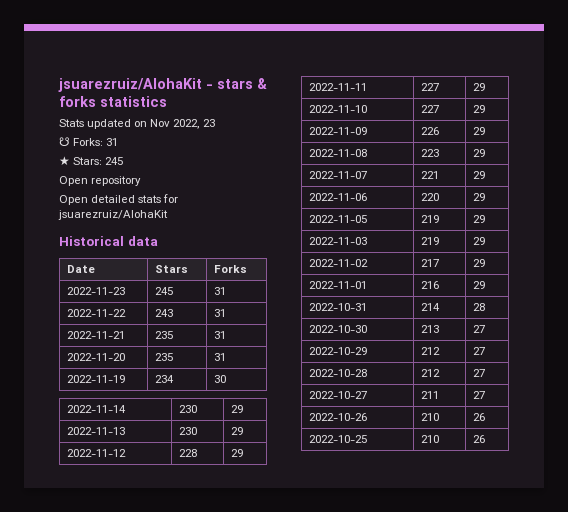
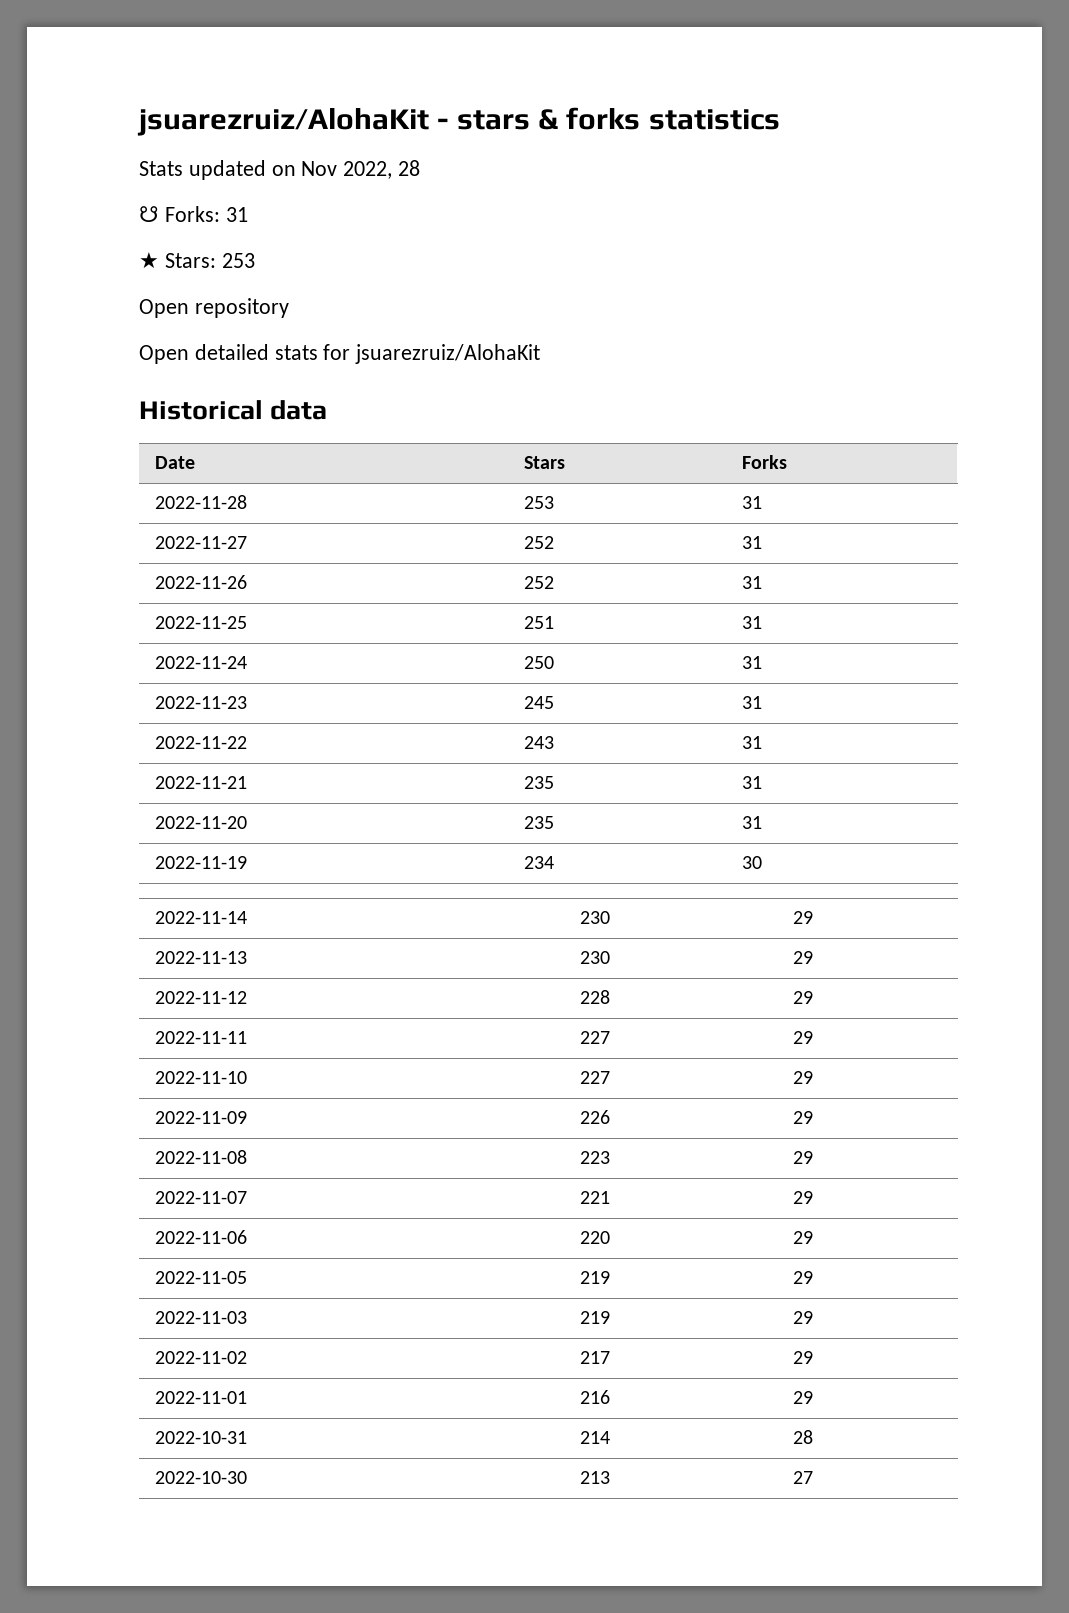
- Stats updated on Nov 2022, 23
+ Stats updated on Nov 2022, 28
- ★ Stars: 245
+ ★ Stars: 253
+ 2022-11-28 | 253 | 31
+ 2022-11-27 | 252 | 31
+ 2022-11-26 | 252 | 31
+ 2022-11-25 | 251 | 31
+ 2022-11-24 | 250 | 31
- 2022-10-29 | 212 | 27
- 2022-10-28 | 212 | 27
- 2022-10-27 | 211 | 27
- 2022-10-26 | 210 | 26
- 2022-10-25 | 210 | 26

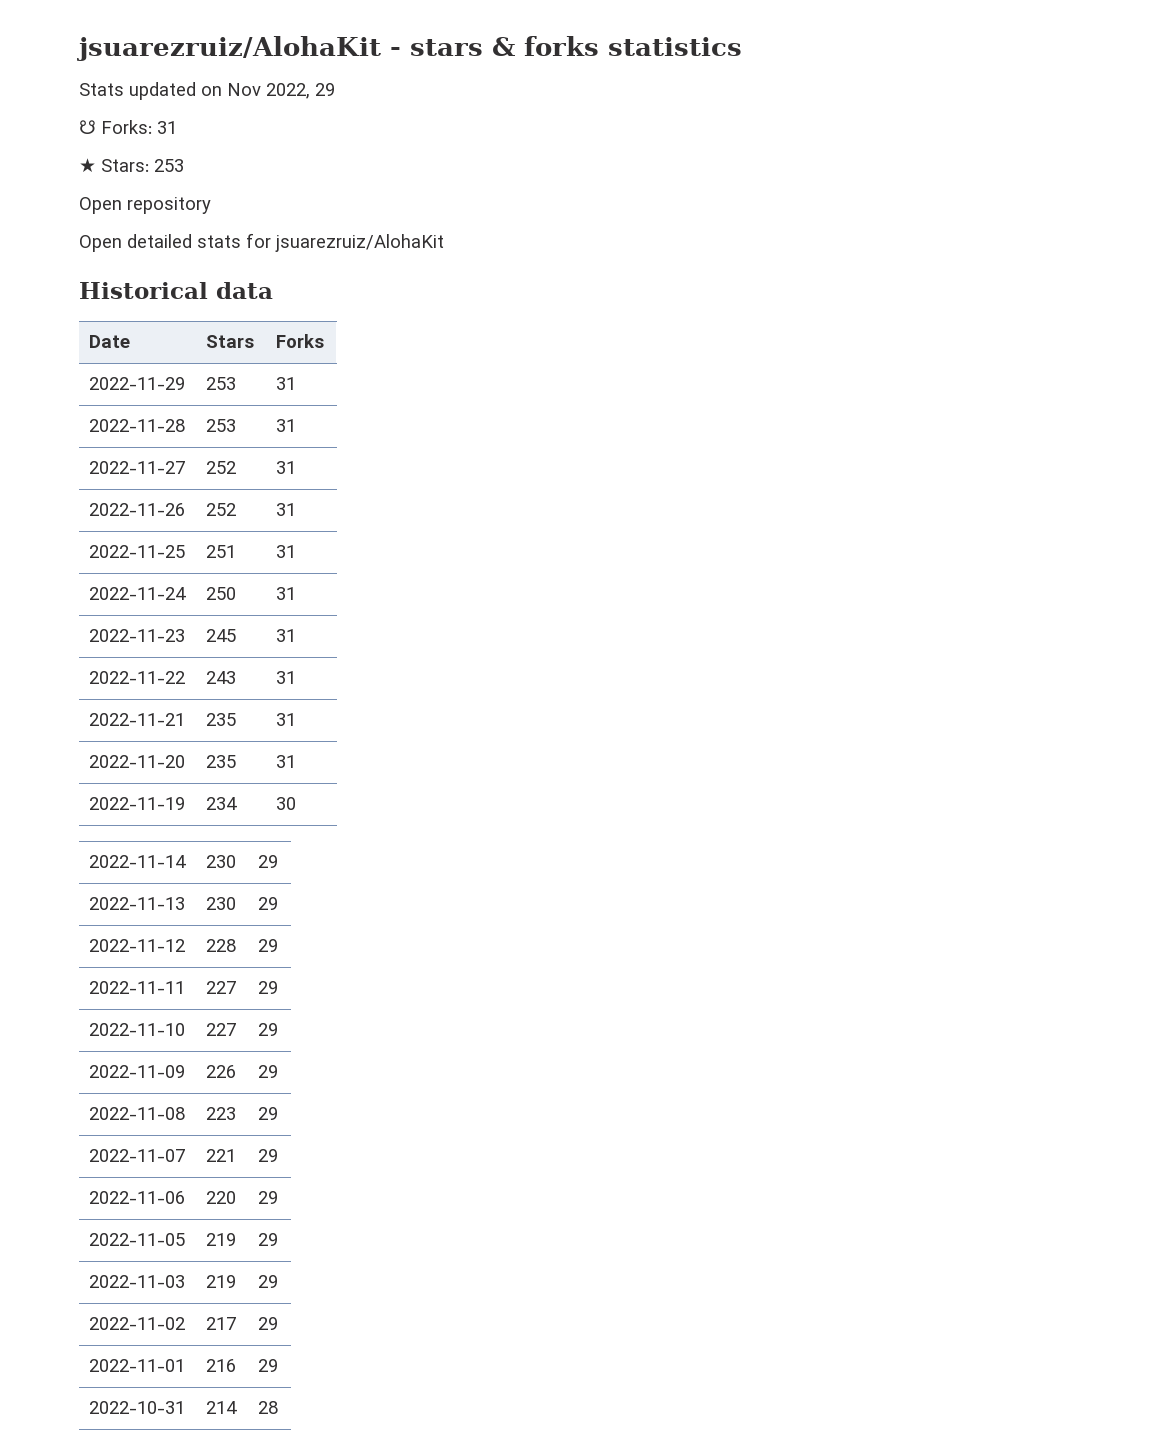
- Stats updated on Nov 2022, 28
+ Stats updated on Nov 2022, 29
+ 2022-11-29 | 253 | 31
- 2022-10-30 | 213 | 27

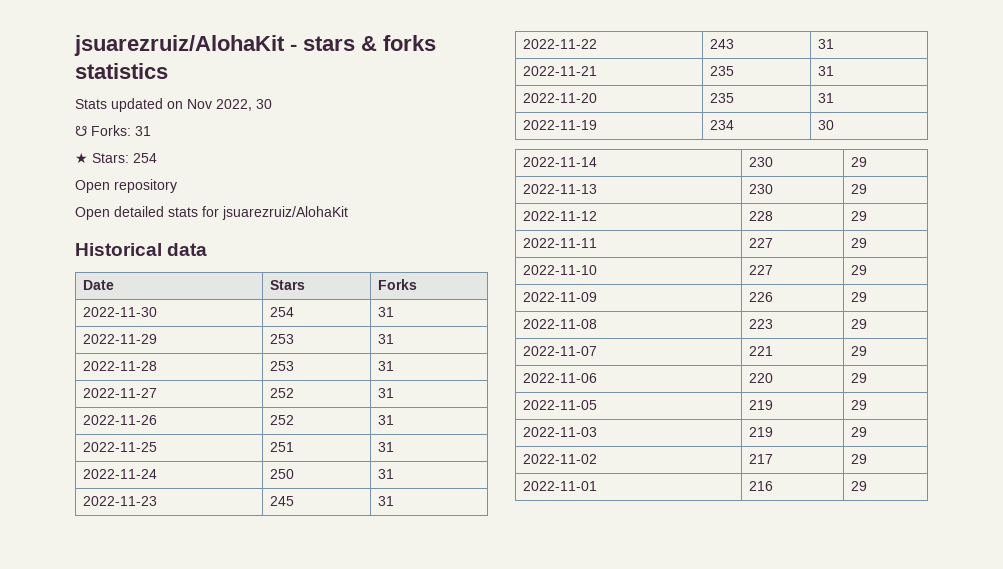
- Stats updated on Nov 2022, 29
+ Stats updated on Nov 2022, 30
- ★ Stars: 253
+ ★ Stars: 254
+ 2022-11-30 | 254 | 31
- 2022-10-31 | 214 | 28

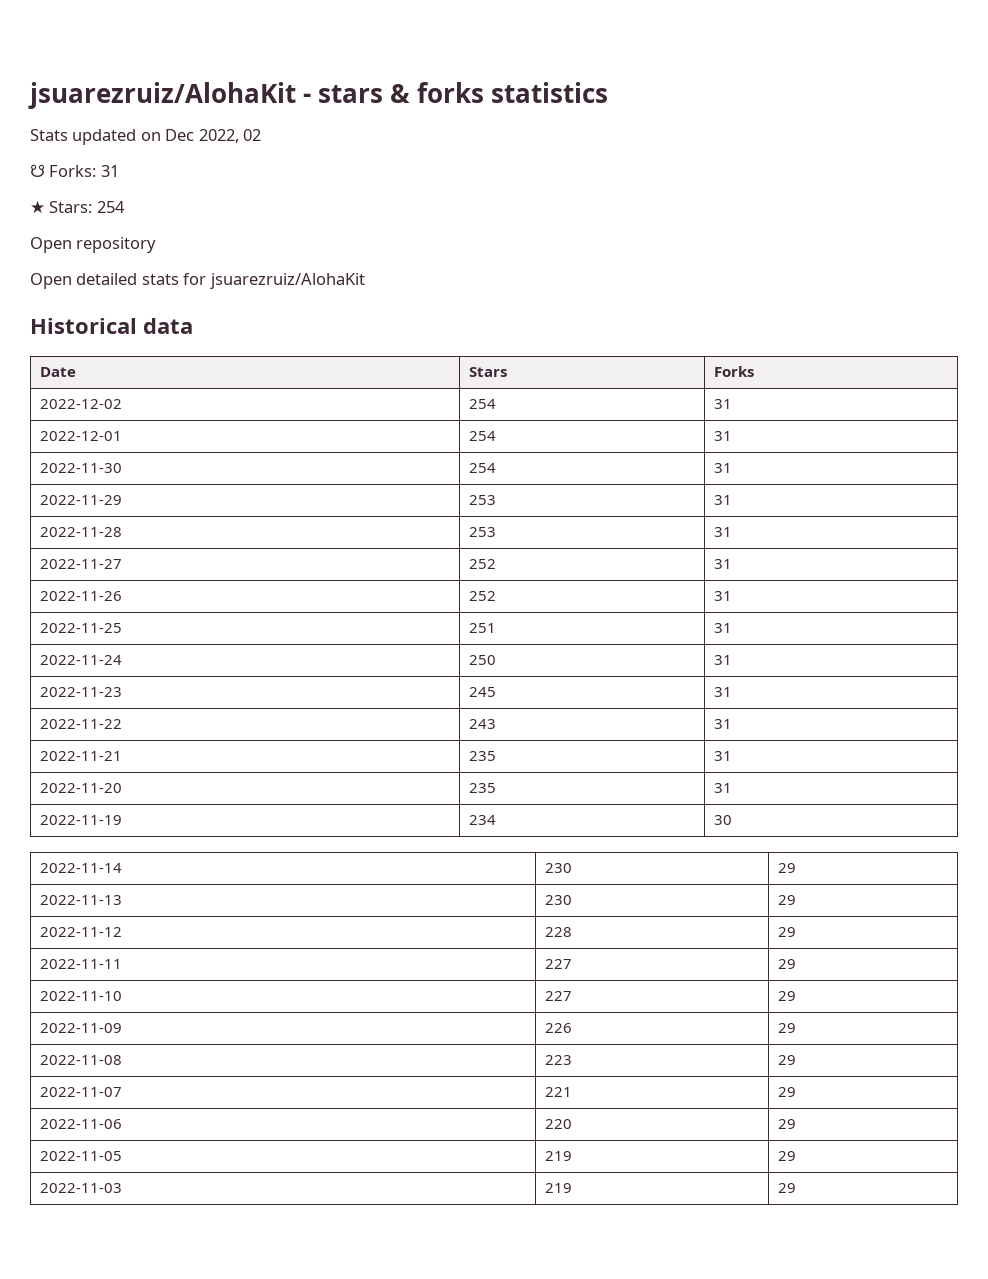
- Stats updated on Nov 2022, 30
+ Stats updated on Dec 2022, 02
+ 2022-12-02 | 254 | 31
+ 2022-12-01 | 254 | 31
- 2022-11-02 | 217 | 29
- 2022-11-01 | 216 | 29

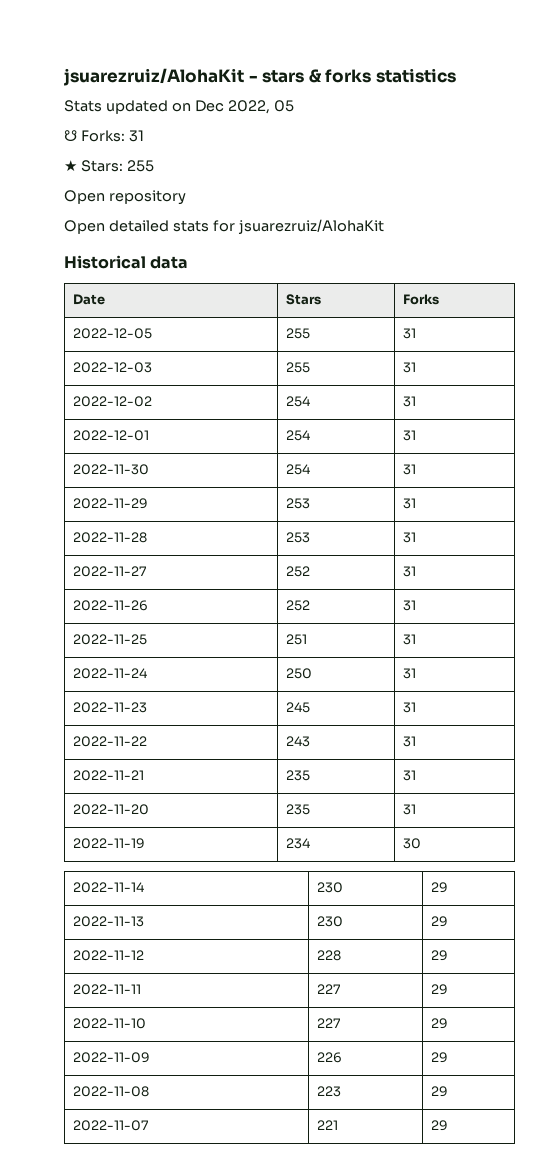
- Stats updated on Dec 2022, 02
+ Stats updated on Dec 2022, 05
- ★ Stars: 254
+ ★ Stars: 255
+ 2022-12-05 | 255 | 31
+ 2022-12-03 | 255 | 31
- 2022-11-06 | 220 | 29
- 2022-11-05 | 219 | 29
- 2022-11-03 | 219 | 29

